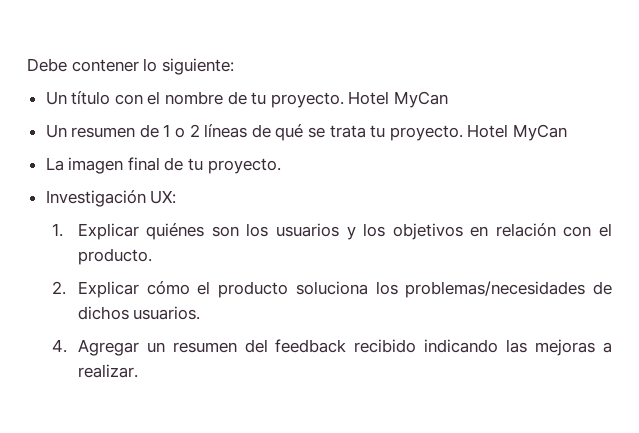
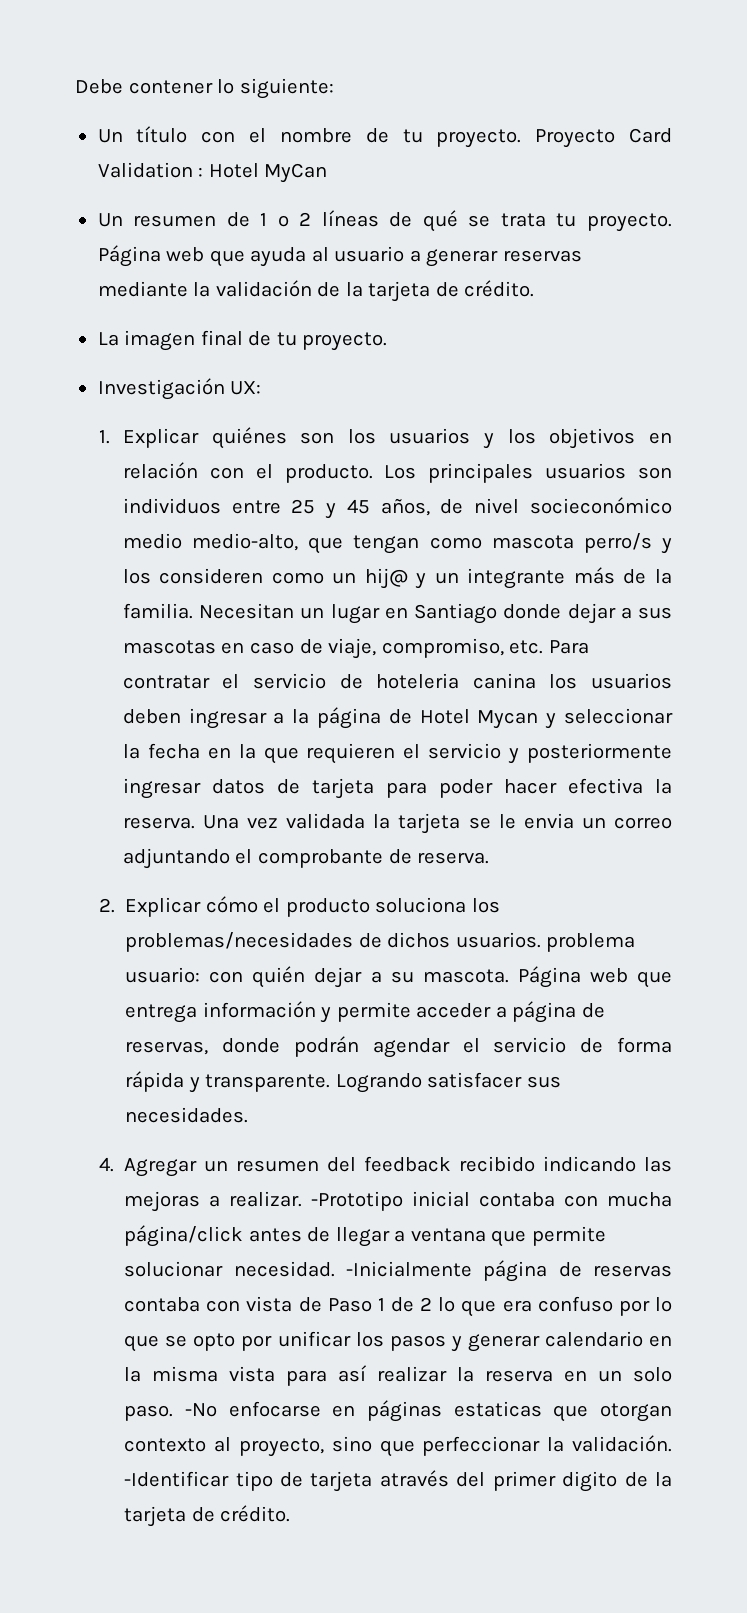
- Un título con el nombre de tu proyecto. Hotel MyCan
+ Un título con el nombre de tu proyecto. Proyecto Card Validation : Hotel MyCan
- Un resumen de 1 o 2 líneas de qué se trata tu proyecto. Hotel MyCan
+ Un resumen de 1 o 2 líneas de qué se trata tu proyecto. Página web que ayuda al usuario a generar reservas mediante la validación de la tarjeta de crédito.
+ Los principales usuarios son individuos entre 25 y 45 años, de nivel socieconómico medio medio-alto, que tengan como mascota perro/s y los consideren como un hij@ y un integrante más de la familia. Necesitan un lugar en Santiago donde dejar a sus mascotas en caso de viaje, compromiso, etc. Para contratar el servicio de hoteleria canina los usuarios deben ingresar a la página de Hotel Mycan y seleccionar la fecha en la que requieren el servicio y posteriormente ingresar datos de tarjeta para poder hacer efectiva la reserva. Una vez validada la tarjeta se le envia un correo adjuntando el comprobante de reserva.
- 2. Explicar cómo el producto soluciona los problemas/necesidades de dichos usuarios.
+ 2. Explicar cómo el producto soluciona los problemas/necesidades de dichos usuarios. problema usuario: con quién dejar a su mascota. Página web que entrega información y permite acceder a página de reservas, donde podrán agendar el servicio de forma rápida y transparente. Logrando satisfacer sus necesidades.
+ -Prototipo inicial contaba con mucha página/click antes de llegar a ventana que permite solucionar necesidad. -Inicialmente página de reservas contaba con vista de Paso 1 de 2 lo que era confuso por lo que se opto por unificar los pasos y generar calendario en la misma vista para así realizar la reserva en un solo paso. -No enfocarse en páginas estaticas que otorgan contexto al proyecto, sino que perfeccionar la validación. -Identificar tipo de tarjeta através del primer digito de la tarjeta de crédito.

